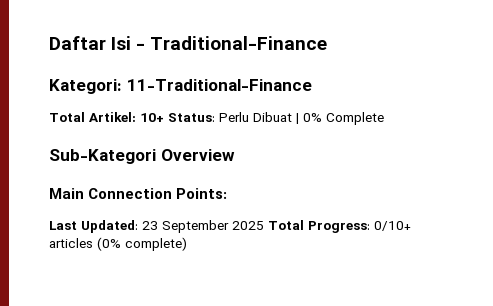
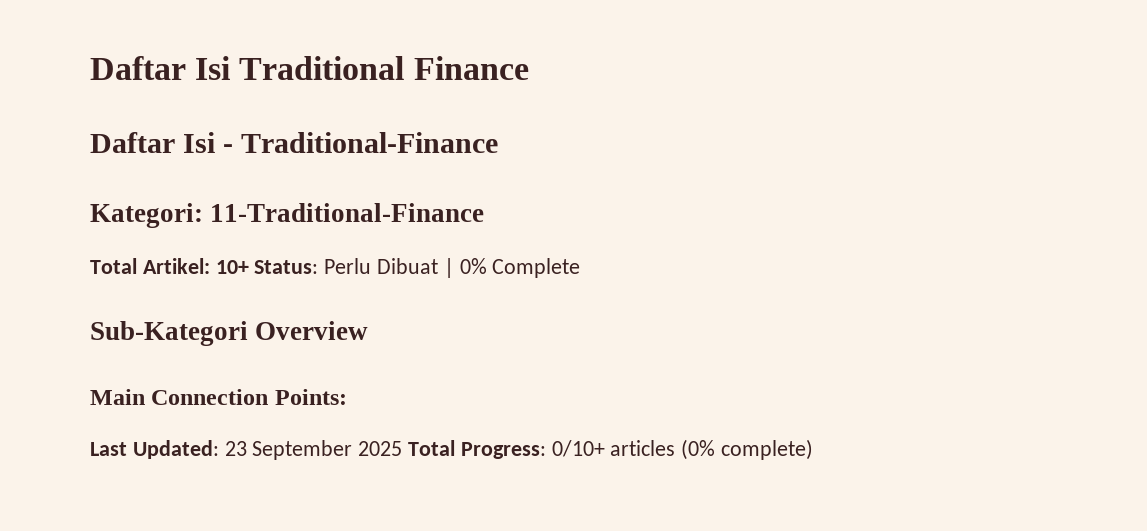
+ Daftar Isi Traditional Finance

